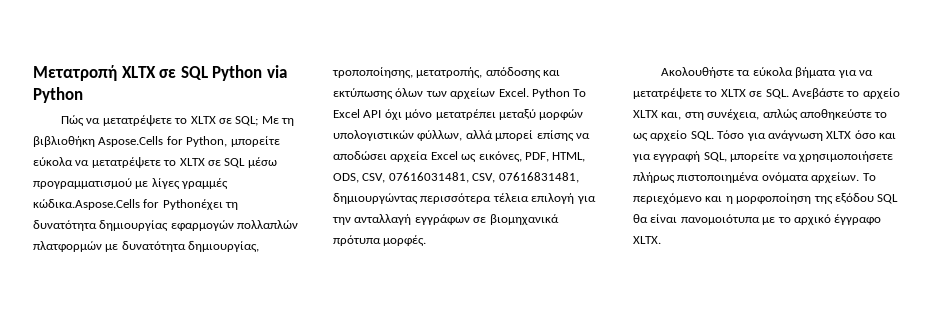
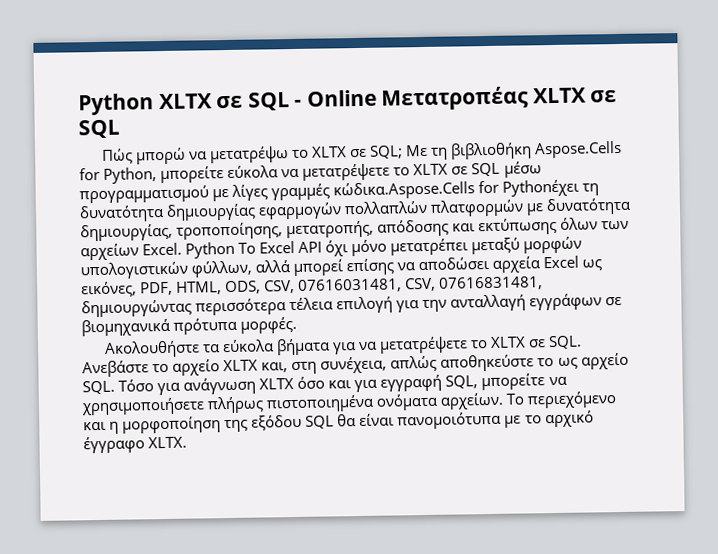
- Μετατροπή XLTX σε SQL Python via Python
- Πώς να μετατρέψετε το XLTX σε SQL; Με τη βιβλιοθήκη Aspose.Cells for Python, μπορείτε εύκολα να μετατρέψετε το XLTX σε SQL μέσω προγραμματισμού με λίγες γραμμές κώδικα.Aspose.Cells for Pythonέχει τη δυνατότητα δημιουργίας εφαρμογών πολλαπλών πλατφορμών με δυνατότητα δημιουργίας, τροποποίησης, μετατροπής, απόδοσης και εκτύπωσης όλων των αρχείων Excel.
+ Python XLTX σε SQL - Online Μετατροπέας XLTX σε SQL
+ Πώς μπορώ να μετατρέψω το XLTX σε SQL; Με τη βιβλιοθήκη Aspose.Cells for Python, μπορείτε εύκολα να μετατρέψετε το XLTX σε SQL μέσω προγραμματισμού με λίγες γραμμές κώδικα.Aspose.Cells for Pythonέχει τη δυνατότητα δημιουργίας εφαρμογών πολλαπλών πλατφορμών με δυνατότητα δημιουργίας, τροποποίησης, μετατροπής, απόδοσης και εκτύπωσης όλων των αρχείων Excel.

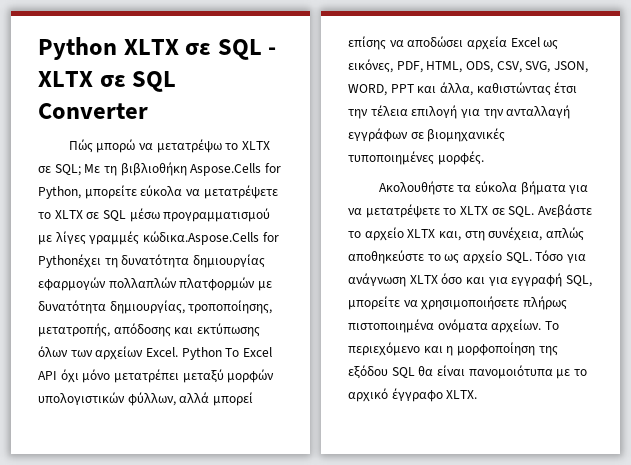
- Python XLTX σε SQL - Online Μετατροπέας XLTX σε SQL
+ Python XLTX σε SQL - XLTX σε SQL Converter
- Python Το Excel API όχι μόνο μετατρέπει μεταξύ μορφών υπολογιστικών φύλλων, αλλά μπορεί επίσης να αποδώσει αρχεία Excel ως εικόνες, PDF, HTML, ODS, CSV, 07616031481, CSV, 07616831481, δημιουργώντας περισσότερα τέλεια επιλογή για την ανταλλαγή εγγράφων σε βιομηχανικά πρότυπα μορφές.
+ Python Το Excel API όχι μόνο μετατρέπει μεταξύ μορφών υπολογιστικών φύλλων, αλλά μπορεί επίσης να αποδώσει αρχεία Excel ως εικόνες, PDF, HTML, ODS, CSV, SVG, JSON, WORD, PPT και άλλα, καθιστώντας έτσι την τέλεια επιλογή για την ανταλλαγή εγγράφων σε βιομηχανικές τυποποιημένες μορφές.

